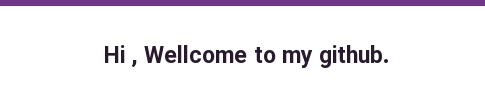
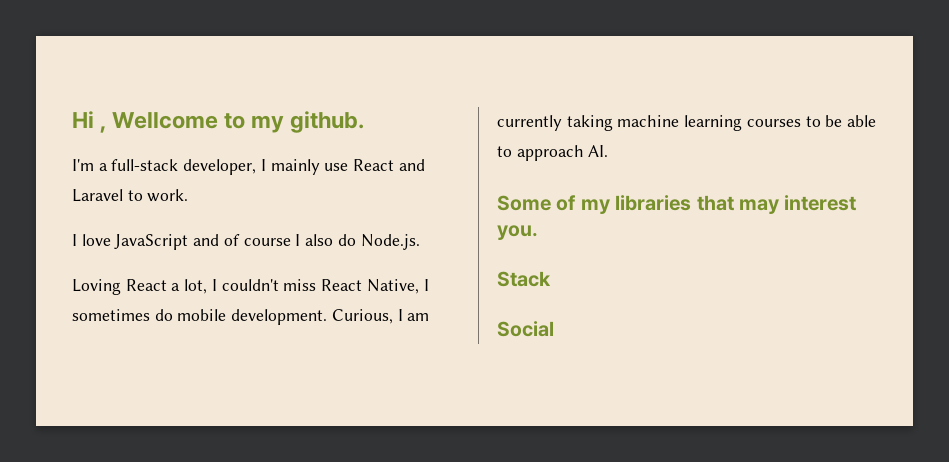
+ I'm a full-stack developer, I mainly use React and Laravel to work.
+ I love JavaScript and of course I also do Node.js.
+ Loving React a lot, I couldn't miss React Native, I sometimes do mobile development. Curious, I am currently taking machine learning courses to be able to approach AI.
+ Some of my libraries that may interest you.
+ Stack
+ Social

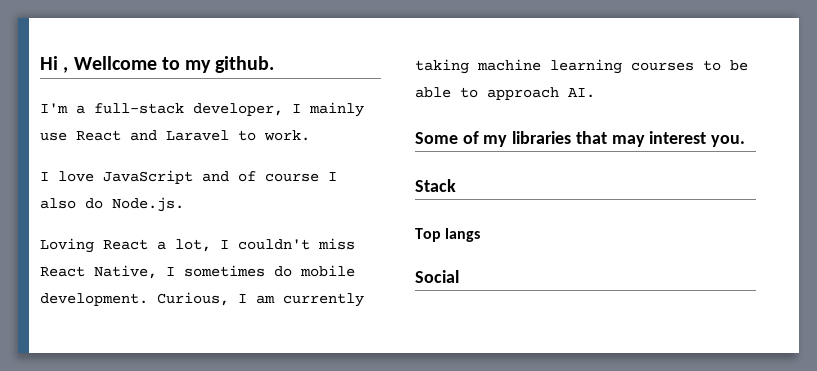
+ Top langs

